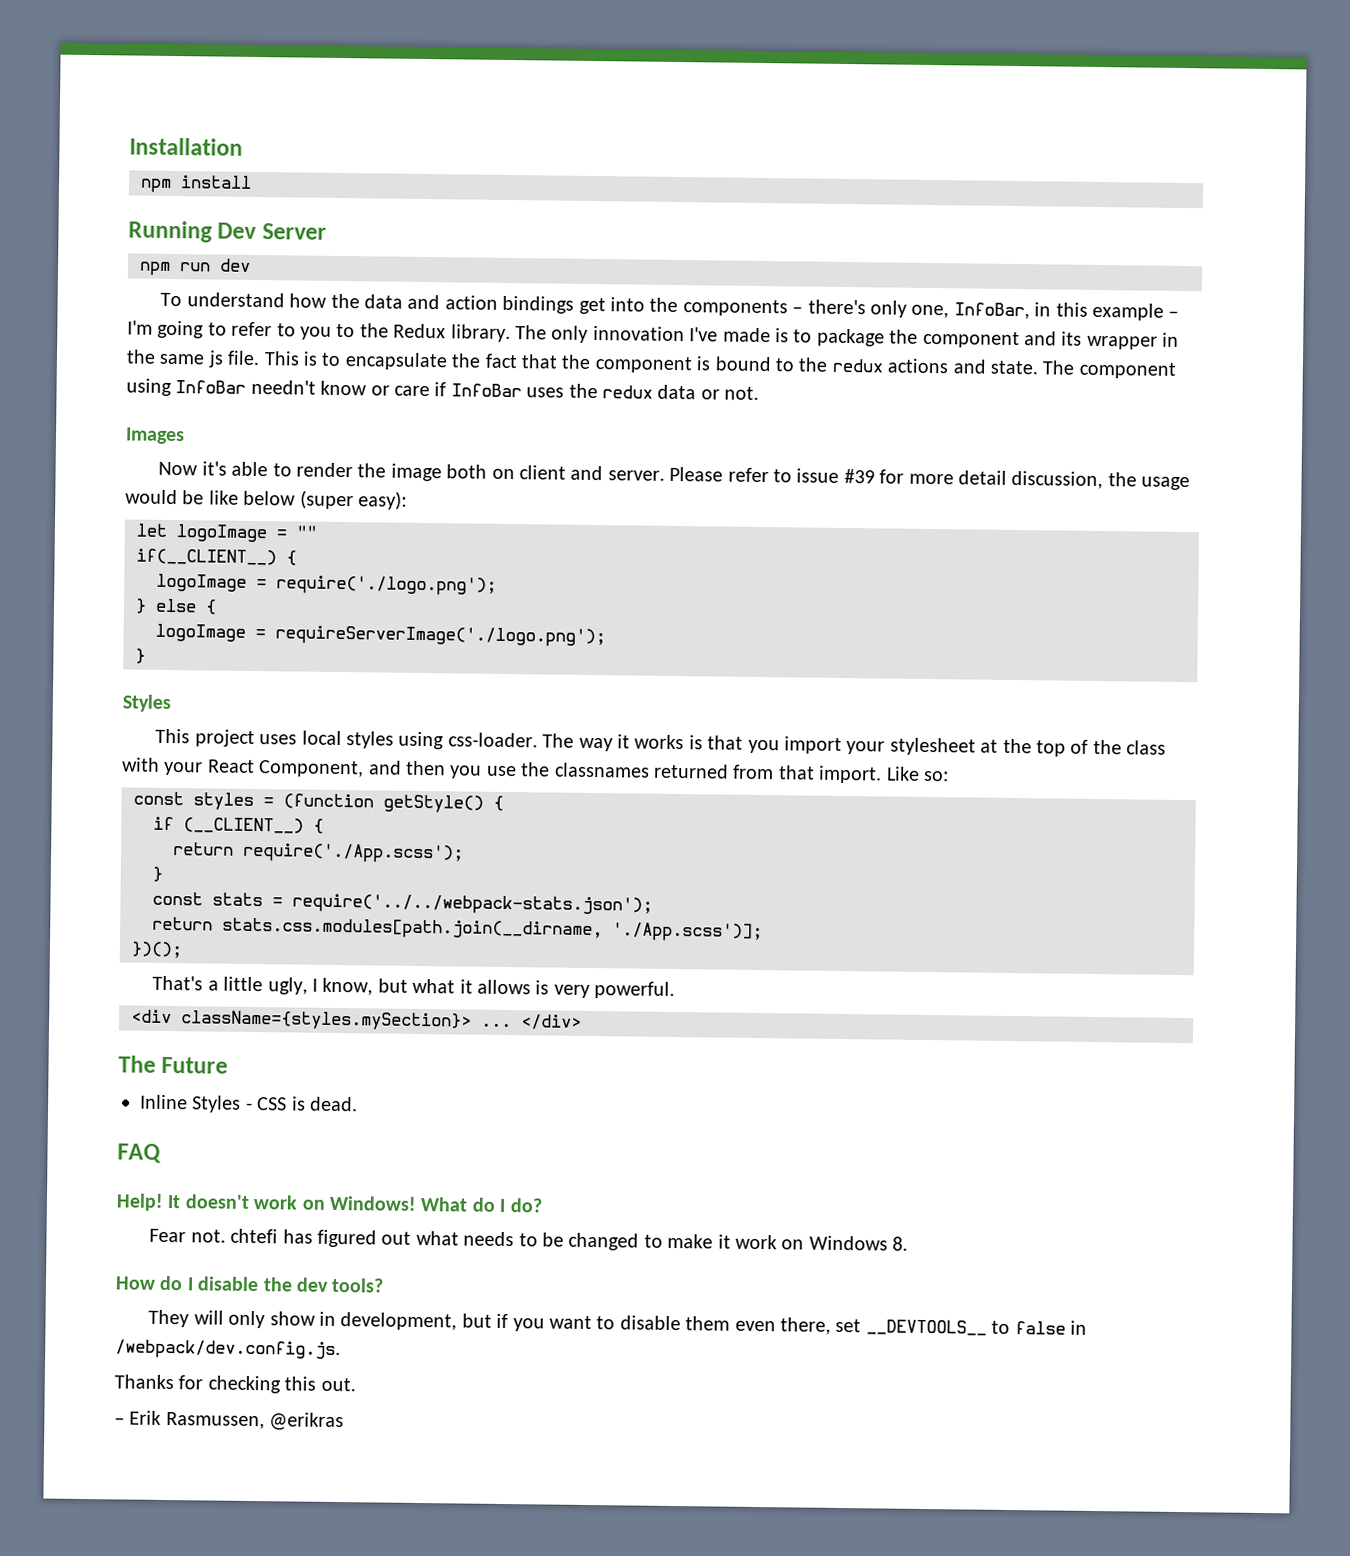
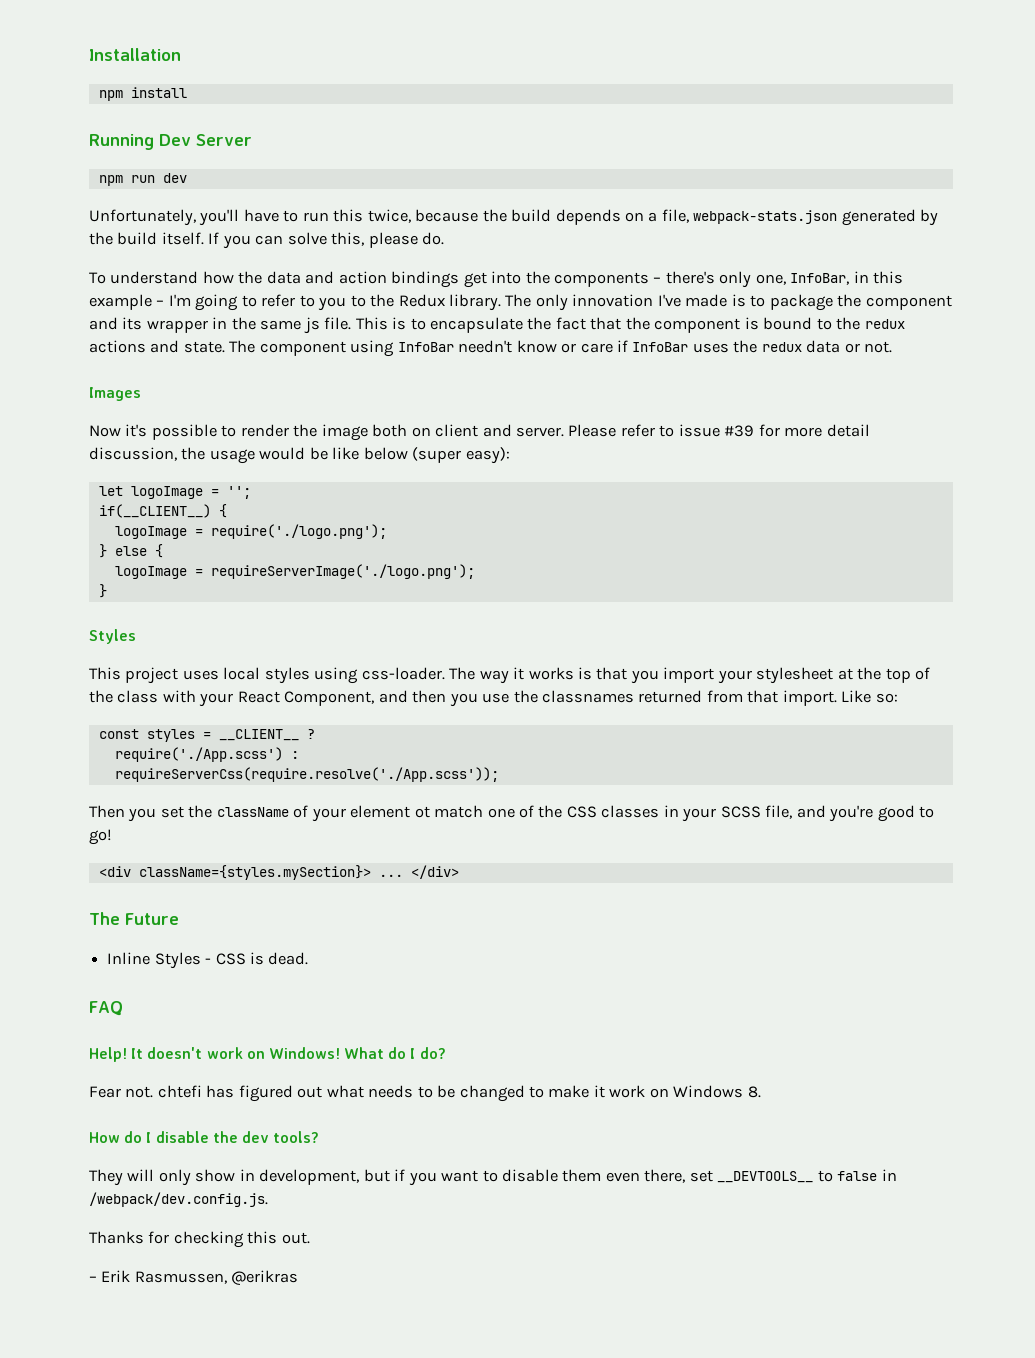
+ Unfortunately, you'll have to run this twice, because the build depends on a file, webpack-stats.json generated by the build itself. If you can solve this, please do.
- Now it's able to render the image both on client and server.
+ Now it's possible to render the image both on client and server.
- let logoImage = ""
+ let logoImage = '';
- const styles = (function getStyle() {
- if (__CLIENT__) {
- return require('./App.scss');
- }
- const stats = require('../../webpack-stats.json');
- return stats.css.modules[path.join(__dirname, './App.scss')];
- })();
- That's a little ugly, I know, but what it allows is very powerful.
+ const styles = __CLIENT__ ?
+ require('./App.scss') :
+ requireServerCss(require.resolve('./App.scss'));
+ Then you set the className of your element ot match one of the CSS classes in your SCSS file, and you're good to go!

